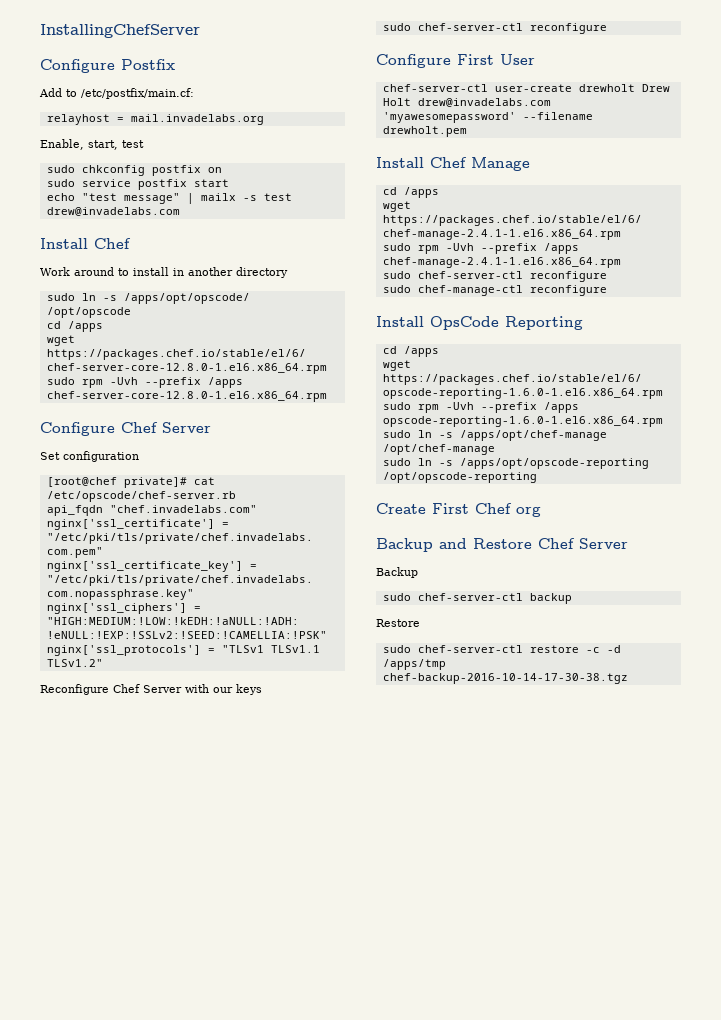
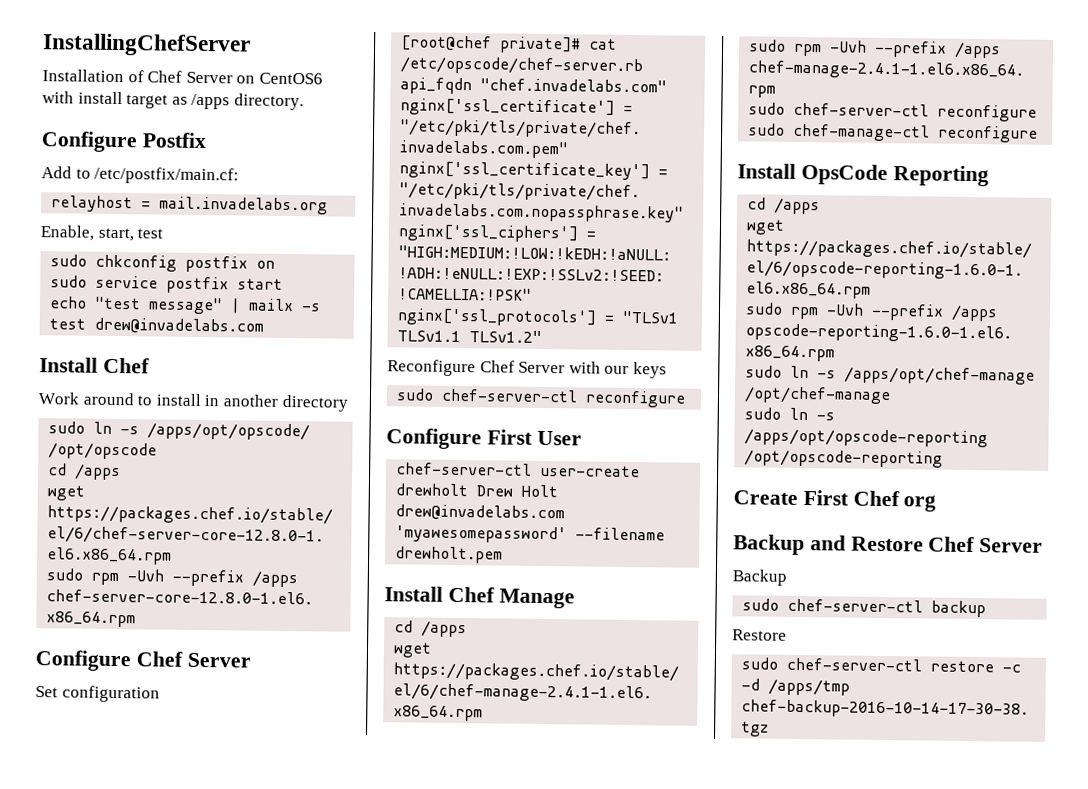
+ Installation of Chef Server on CentOS6 with install target as /apps directory.

